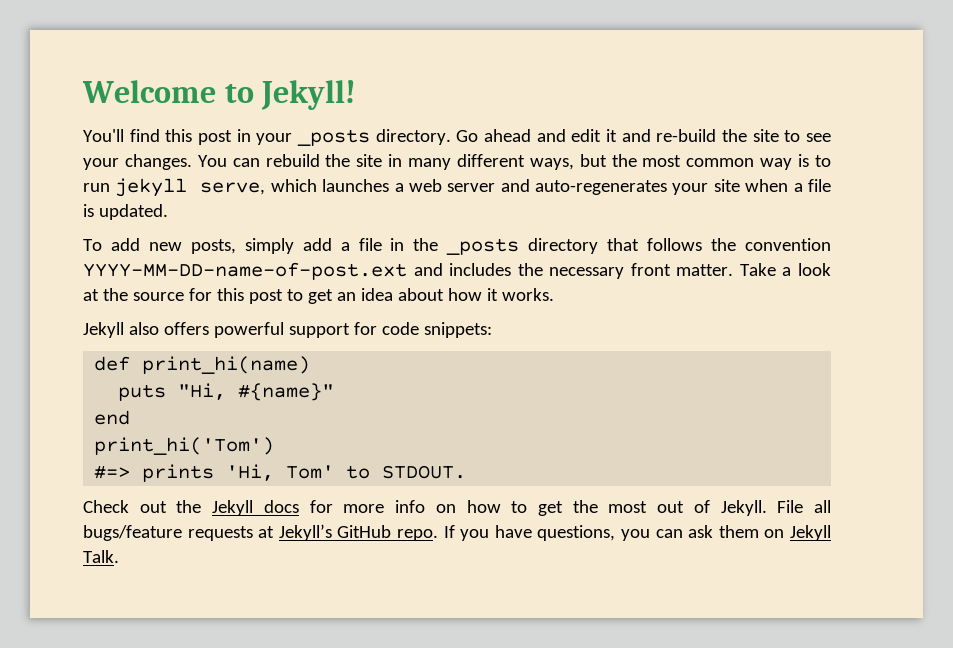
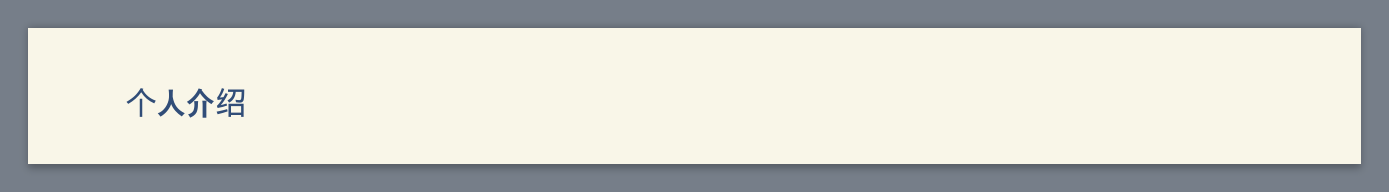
- Welcome to Jekyll!
- You'll find this post in your _posts directory. Go ahead and edit it and re-build the site to see your changes. You can rebuild the site in many different ways, but the most common way is to run jekyll serve, which launches a web server and auto-regenerates your site when a file is updated.
- To add new posts, simply add a file in the _posts directory that follows the convention YYYY-MM-DD-name-of-post.ext and includes the necessary front matter. Take a look at the source for this post to get an idea about how it works.
- Jekyll also offers powerful support for code snippets:
- def print_hi(name)
- puts "Hi, #{name}"
- end
- print_hi('Tom')
- #=> prints 'Hi, Tom' to STDOUT.
- Check out the Jekyll docs for more info on how to get the most out of Jekyll. File all bugs/feature requests at Jekyll’s GitHub repo. If you have questions, you can ask them on Jekyll Talk.
+ 个人介绍

